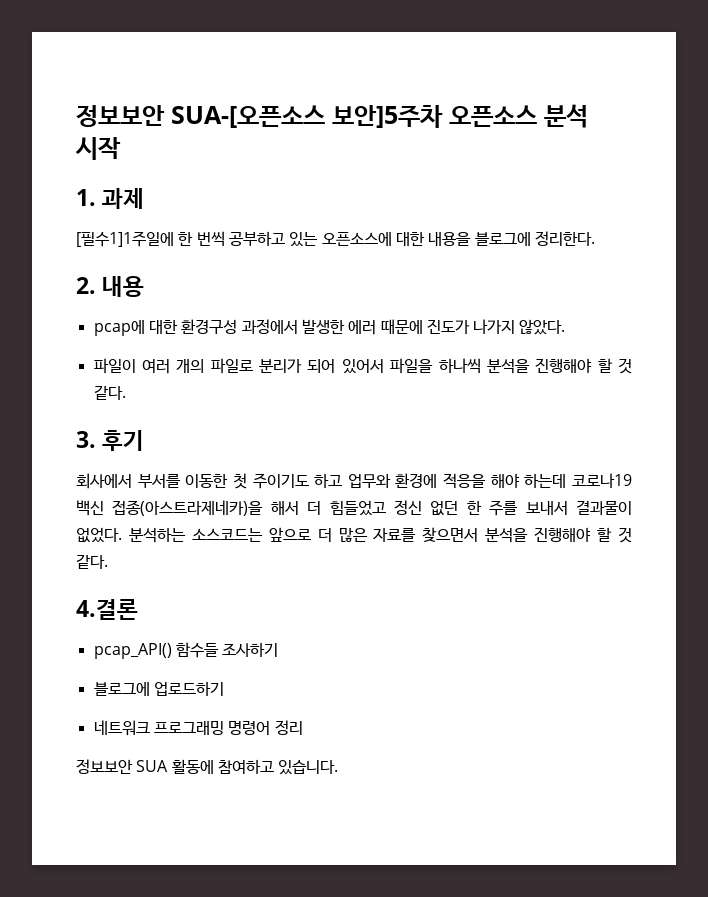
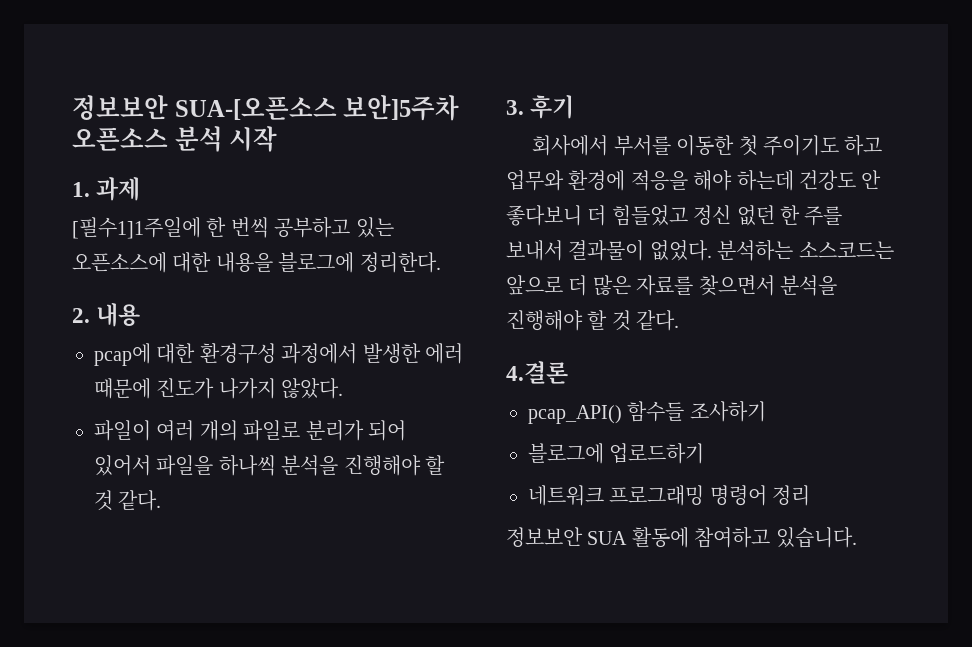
- 회사에서 부서를 이동한 첫 주이기도 하고 업무와 환경에 적응을 해야 하는데 코로나19 백신 접종(아스트라제네카)을 해서 더 힘들었고 정신 없던 한 주를 보내서 결과물이 없었다.
+ 회사에서 부서를 이동한 첫 주이기도 하고 업무와 환경에 적응을 해야 하는데 건강도 안 좋다보니 더 힘들었고 정신 없던 한 주를 보내서 결과물이 없었다.

